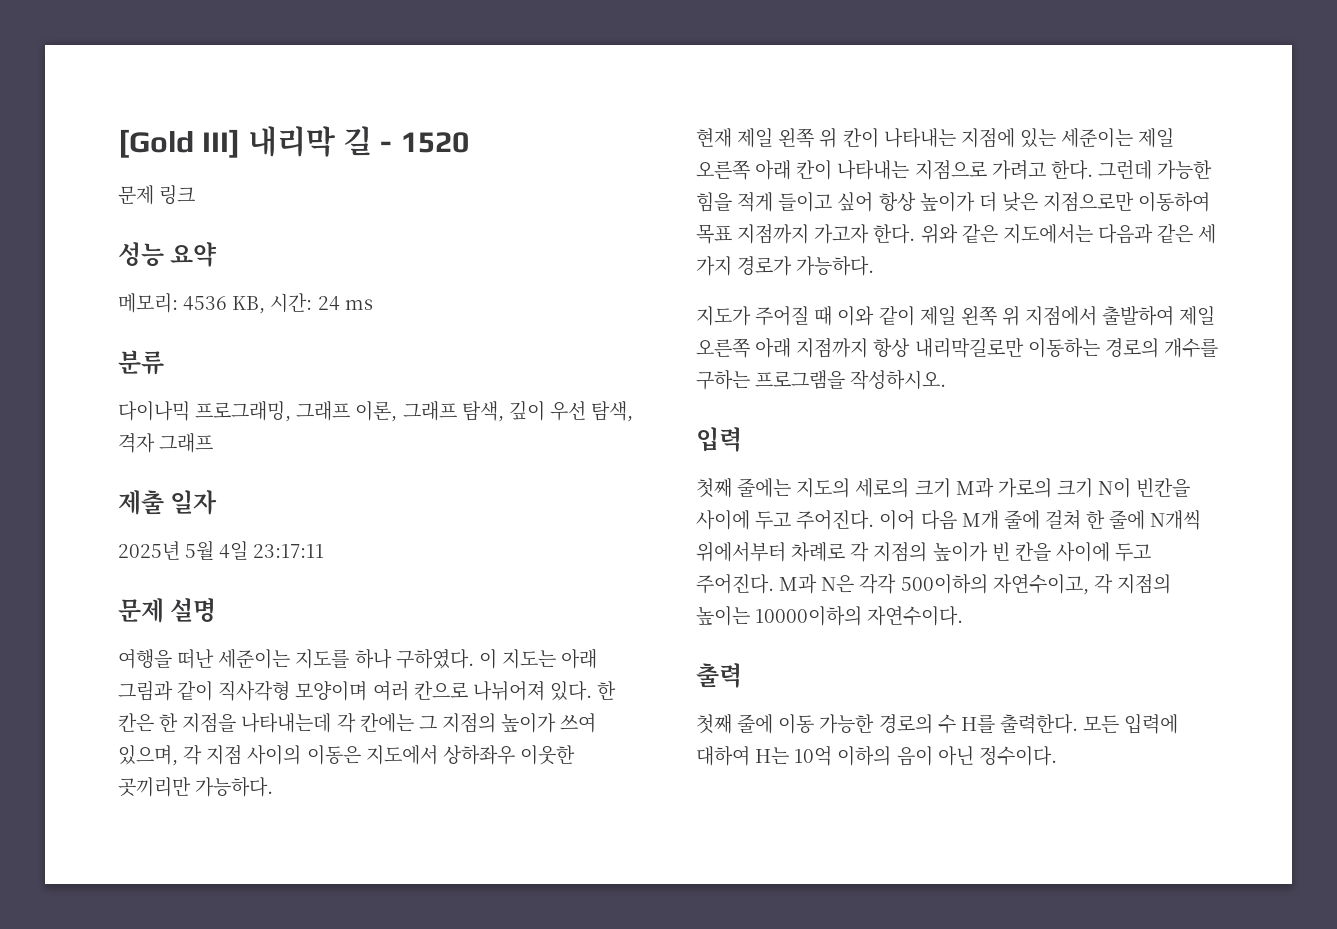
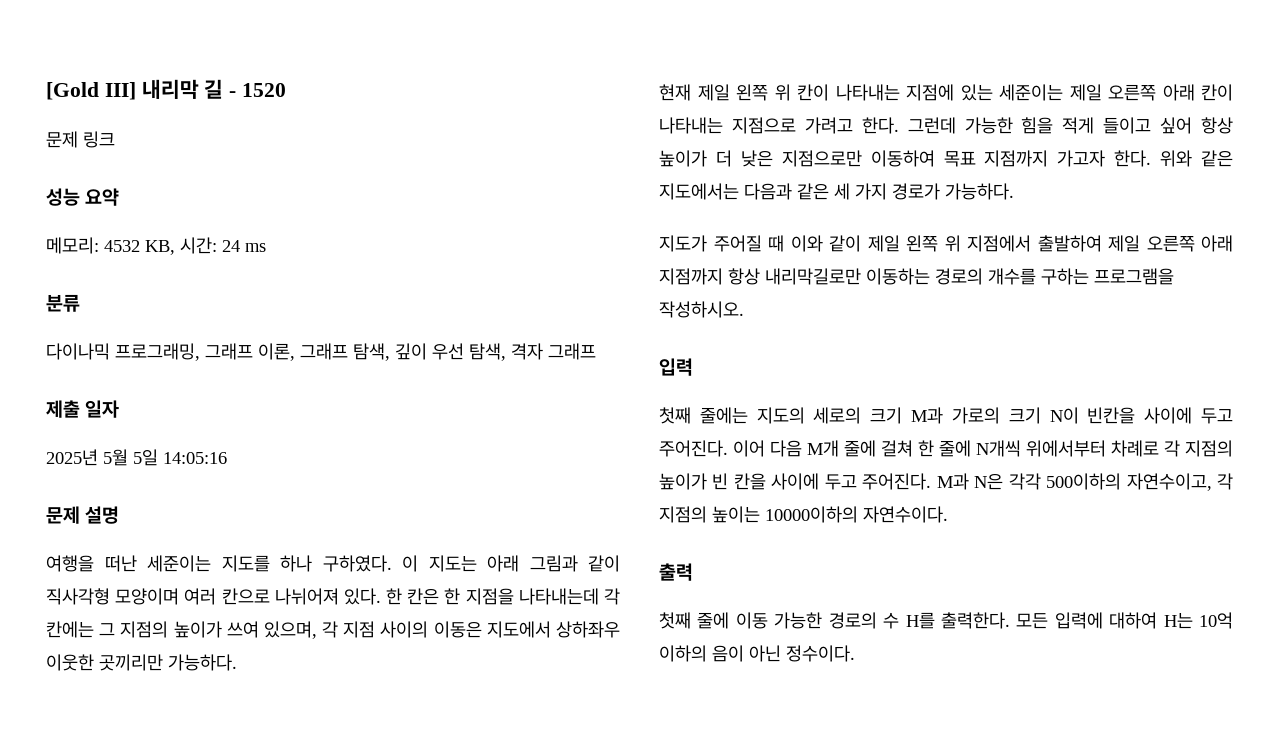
- 메모리: 4536 KB, 시간: 24 ms
+ 메모리: 4532 KB, 시간: 24 ms
- 2025년 5월 4일 23:17:11
+ 2025년 5월 5일 14:05:16

